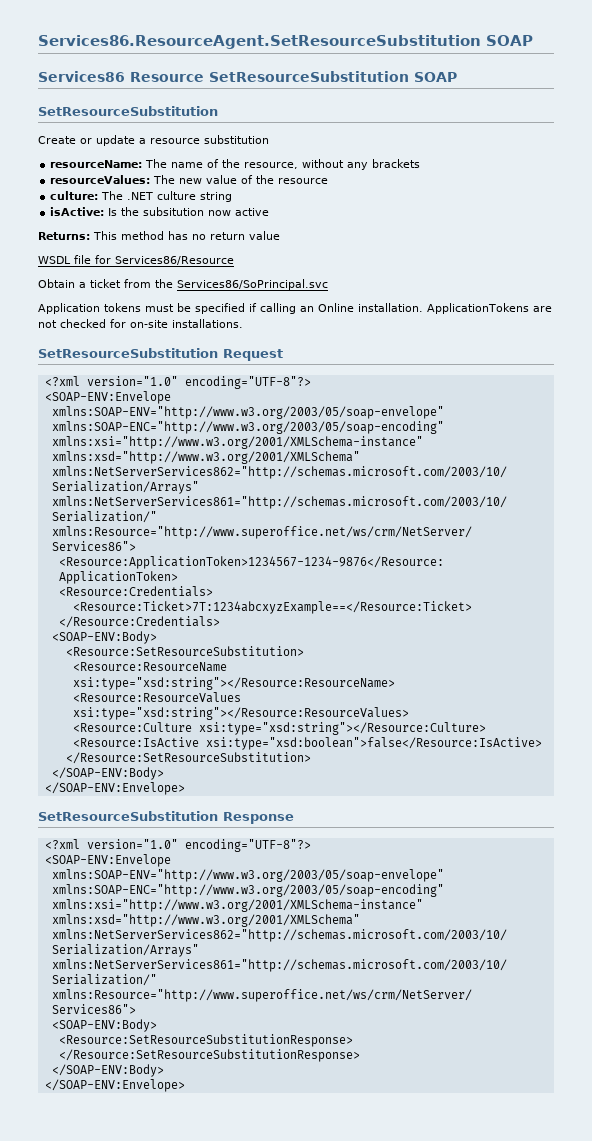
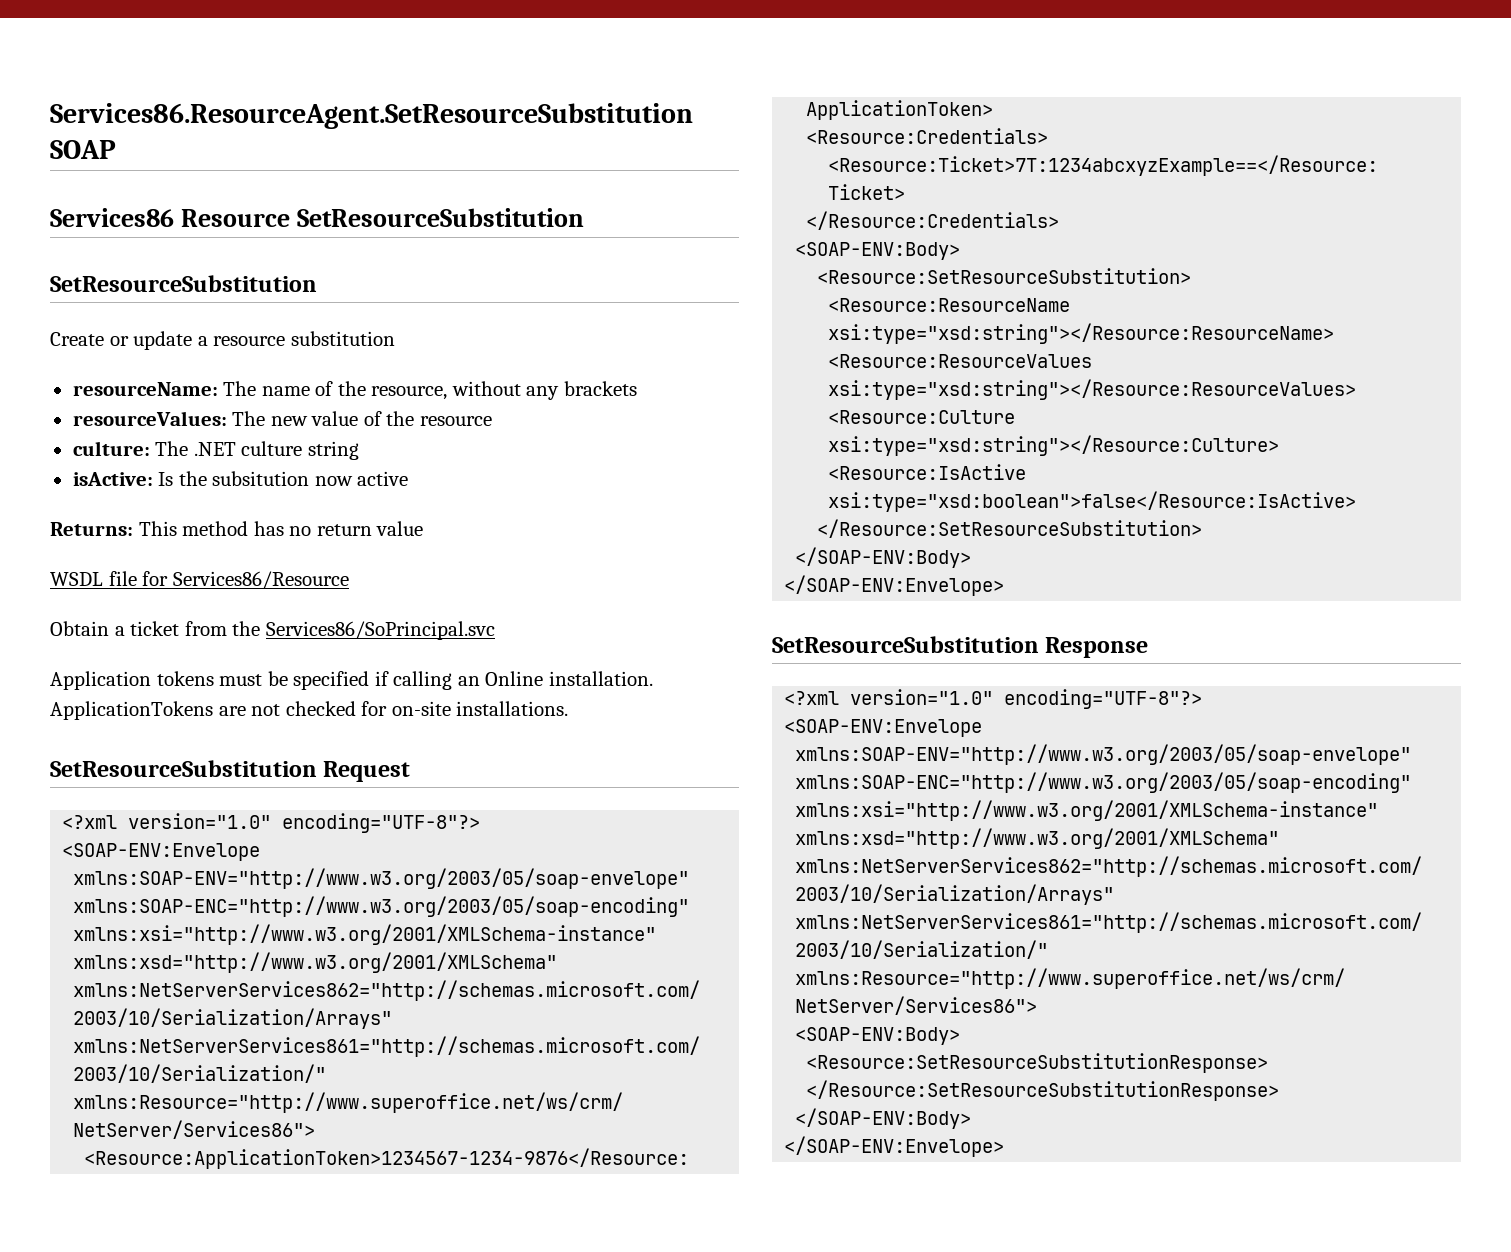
- Services86 Resource SetResourceSubstitution SOAP
+ Services86 Resource SetResourceSubstitution

